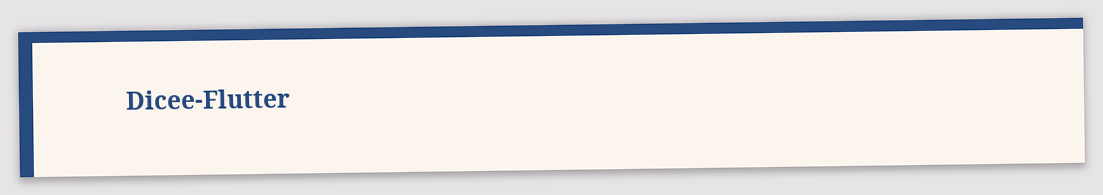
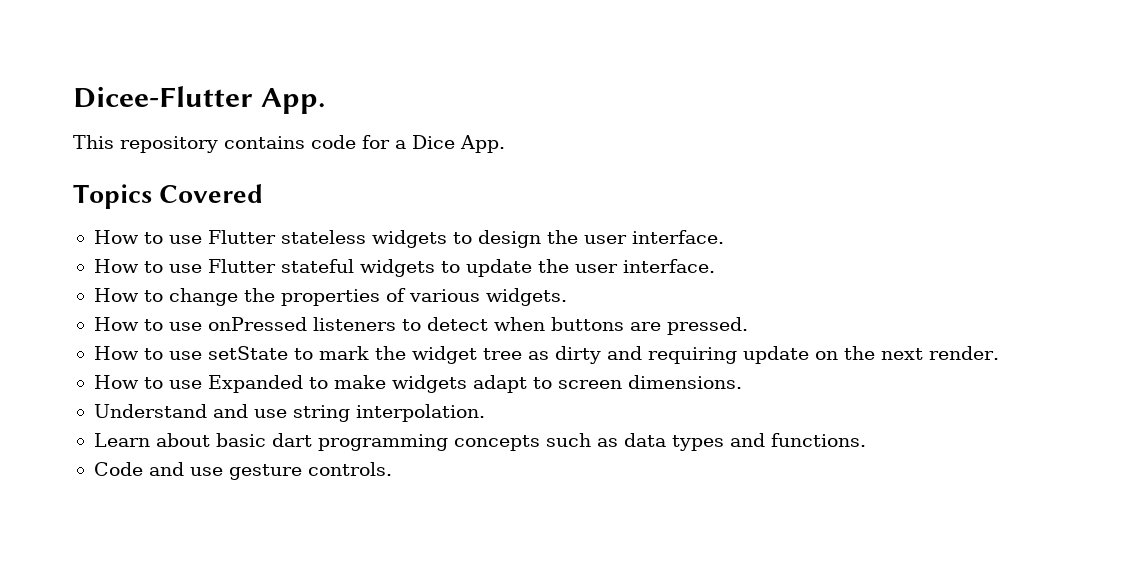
- Dicee-Flutter
+ Dicee-Flutter App.
+ This repository contains code for a Dice App.
+ Topics Covered
+ How to use Flutter stateless widgets to design the user interface.
+ How to use Flutter stateful widgets to update the user interface.
+ How to change the properties of various widgets.
+ How to use onPressed listeners to detect when buttons are pressed.
+ How to use setState to mark the widget tree as dirty and requiring update on the next render.
+ How to use Expanded to make widgets adapt to screen dimensions.
+ Understand and use string interpolation.
+ Learn about basic dart programming concepts such as data types and functions.
+ Code and use gesture controls.

